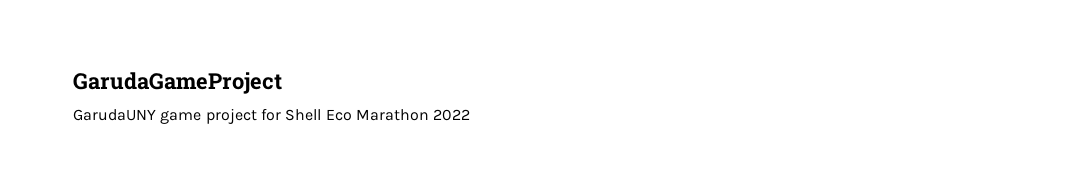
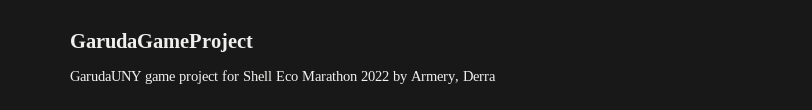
- GarudaUNY game project for Shell Eco Marathon 2022
+ GarudaUNY game project for Shell Eco Marathon 2022 by Armery, Derra

